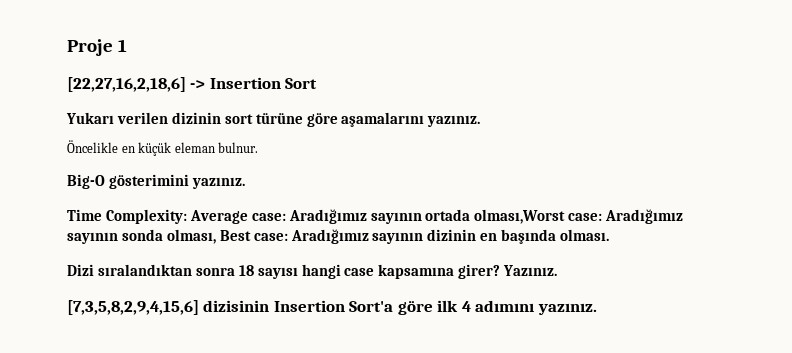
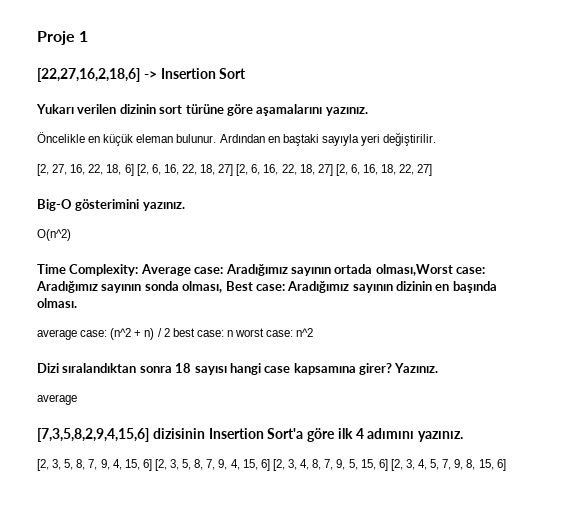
- Öncelikle en küçük eleman bulnur.
+ Öncelikle en küçük eleman bulunur. Ardından en baştaki sayıyla yeri değiştirilir.
+ [2, 27, 16, 22, 18, 6] [2, 6, 16, 22, 18, 27] [2, 6, 16, 22, 18, 27] [2, 6, 16, 18, 22, 27]
+ O(n^2)
+ average case: (n^2 + n) / 2 best case: n worst case: n^2
  Yazınız.
+ average
+ [2, 3, 5, 8, 7, 9, 4, 15, 6] [2, 3, 5, 8, 7, 9, 4, 15, 6] [2, 3, 4, 8, 7, 9, 5, 15, 6] [2, 3, 4, 5, 7, 9, 8, 15, 6]

